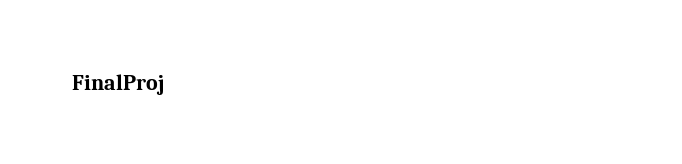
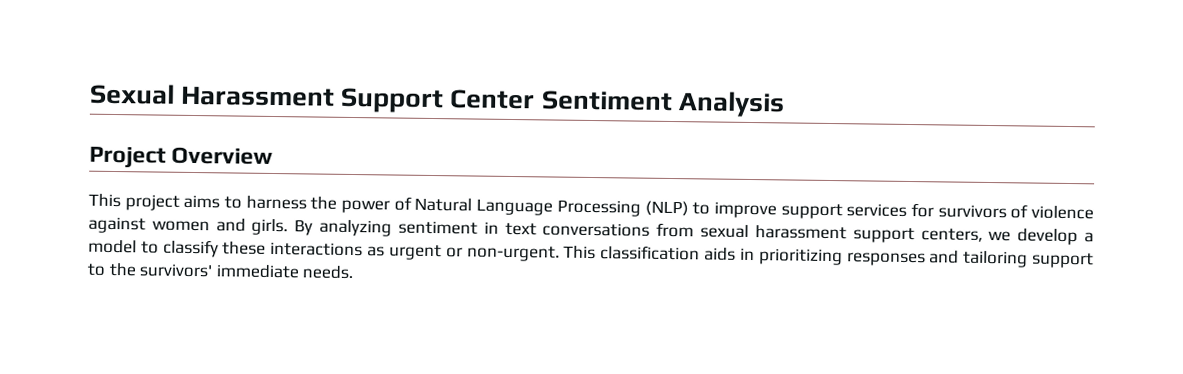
- FinalProj
+ Sexual Harassment Support Center Sentiment Analysis
+ Project Overview
+ This project aims to harness the power of Natural Language Processing (NLP) to improve support services for survivors of violence against women and girls. By analyzing sentiment in text conversations from sexual harassment support centers, we develop a model to classify these interactions as urgent or non-urgent. This classification aids in prioritizing responses and tailoring support to the survivors' immediate needs.

